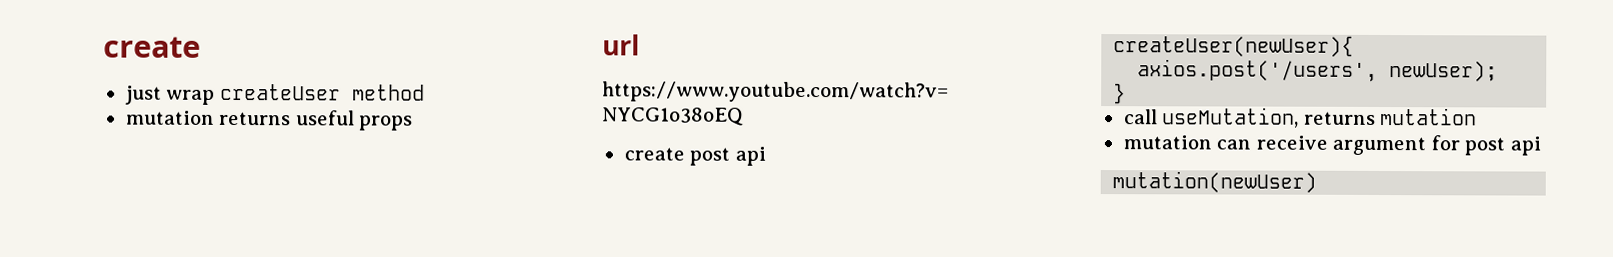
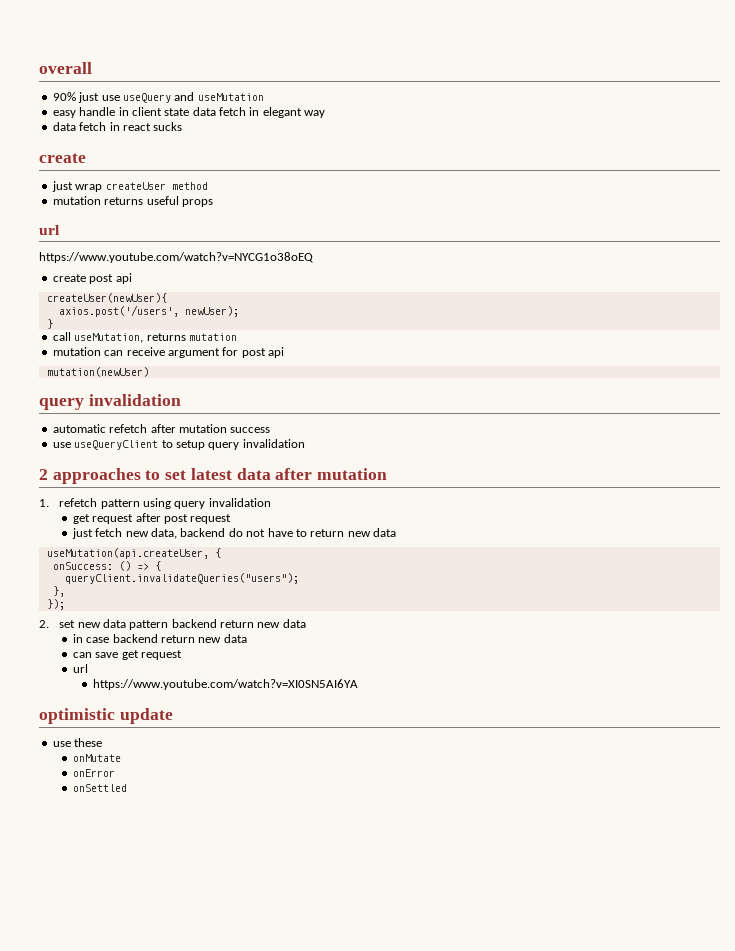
+ overall
+ 90% just use useQuery and useMutation
+ easy handle in client state data fetch in elegant way
+ data fetch in react sucks
  mutation(newUser)
+ query invalidation
+ automatic refetch after mutation success
+ use useQueryClient to setup query invalidation
+ 2 approaches to set latest data after mutation
+ 1. refetch pattern using query invalidation
+ get request after post request
+ just fetch new data, backend do not have to return new data
+ useMutation(api.createUser, {
+ onSuccess: () => {
+ queryClient.invalidateQueries("users");
+ },
+ });
+ 2. set new data pattern backend return new data
+ in case backend return new data
+ can save get request
+ url
+ https://www.youtube.com/watch?v=XI0SN5AI6YA
+ optimistic update
+ use these
+ onMutate
+ onError
+ onSettled

